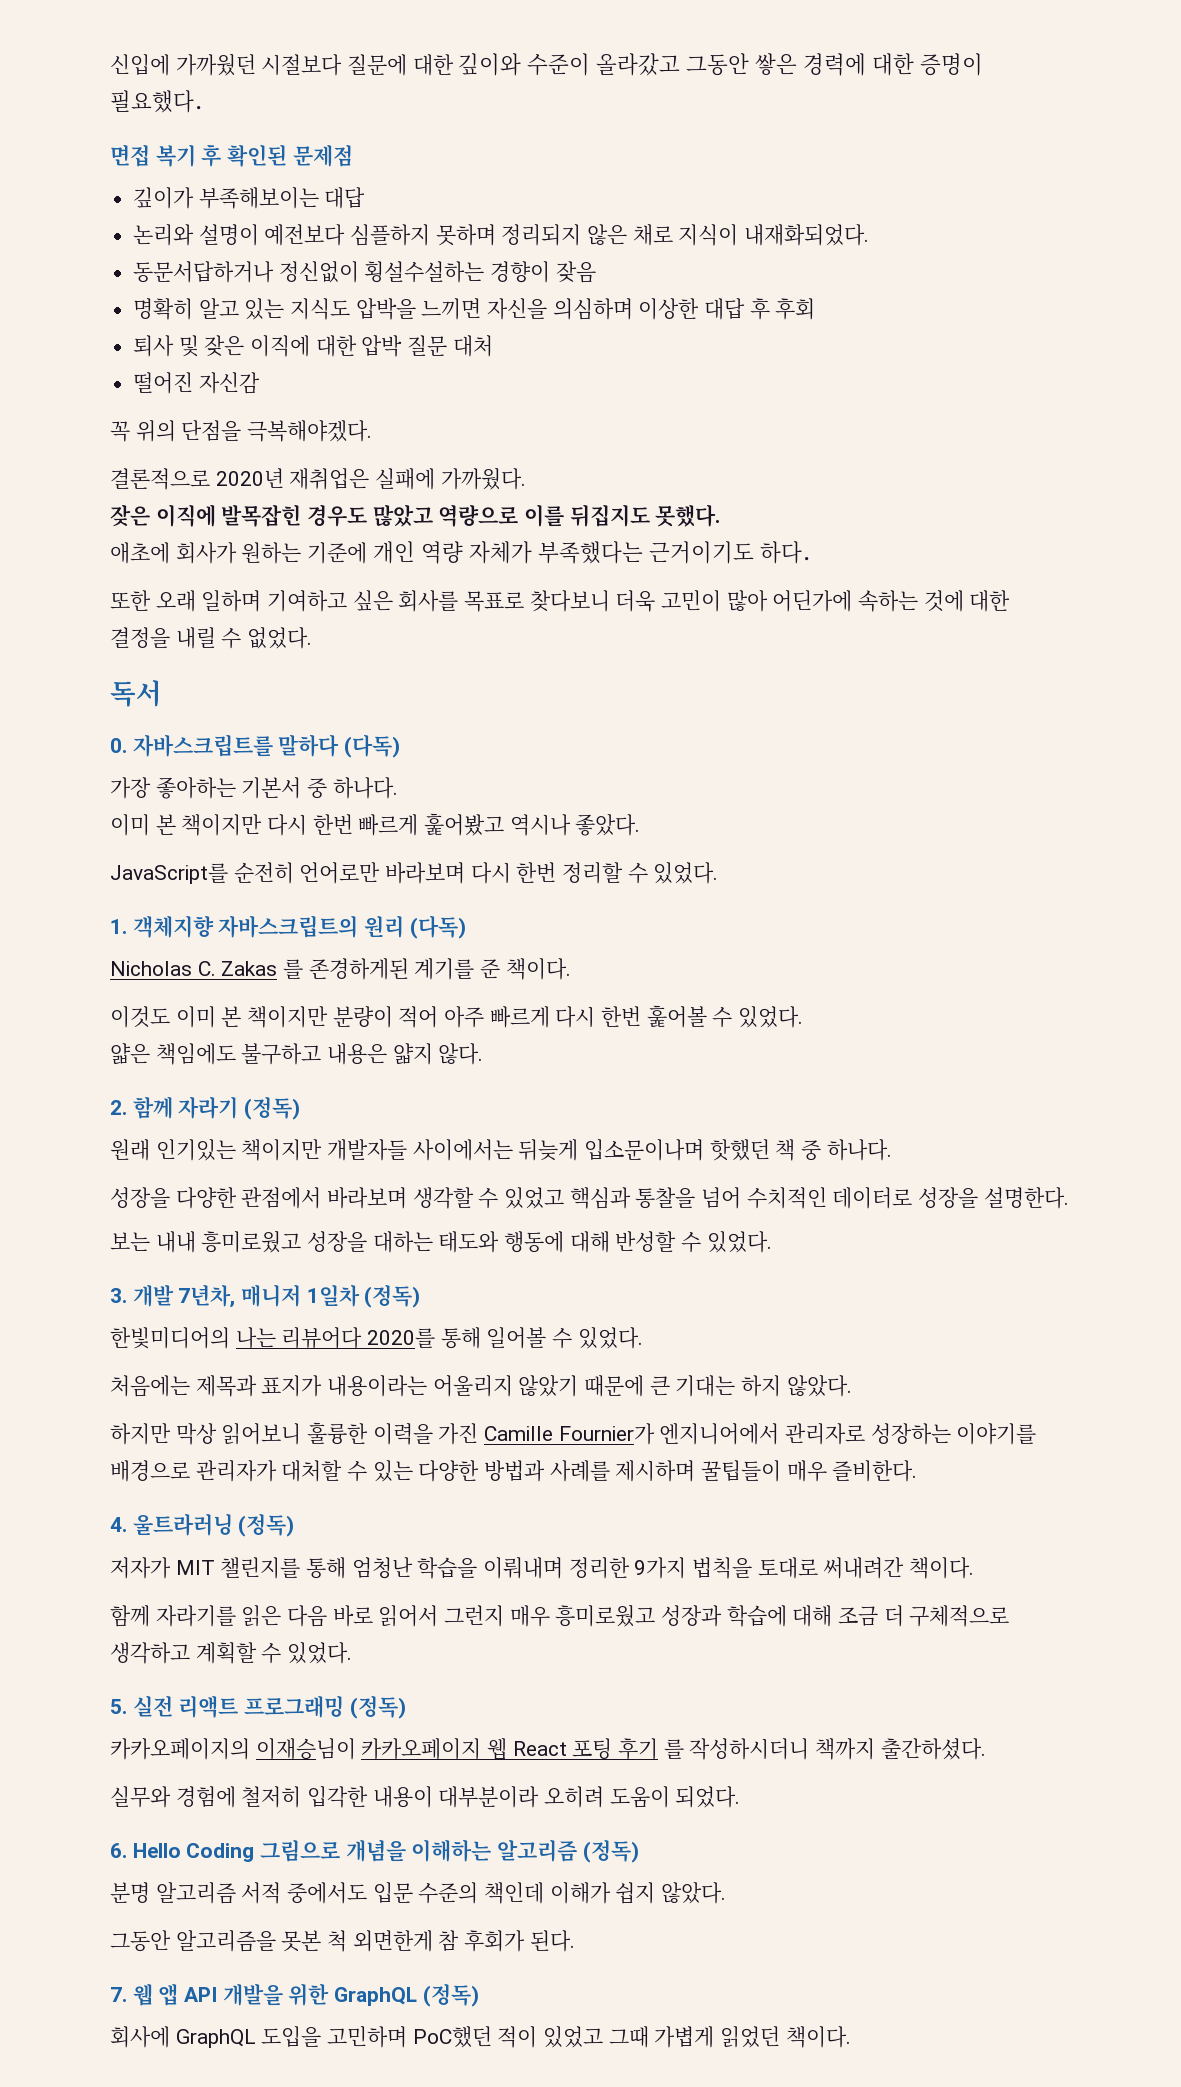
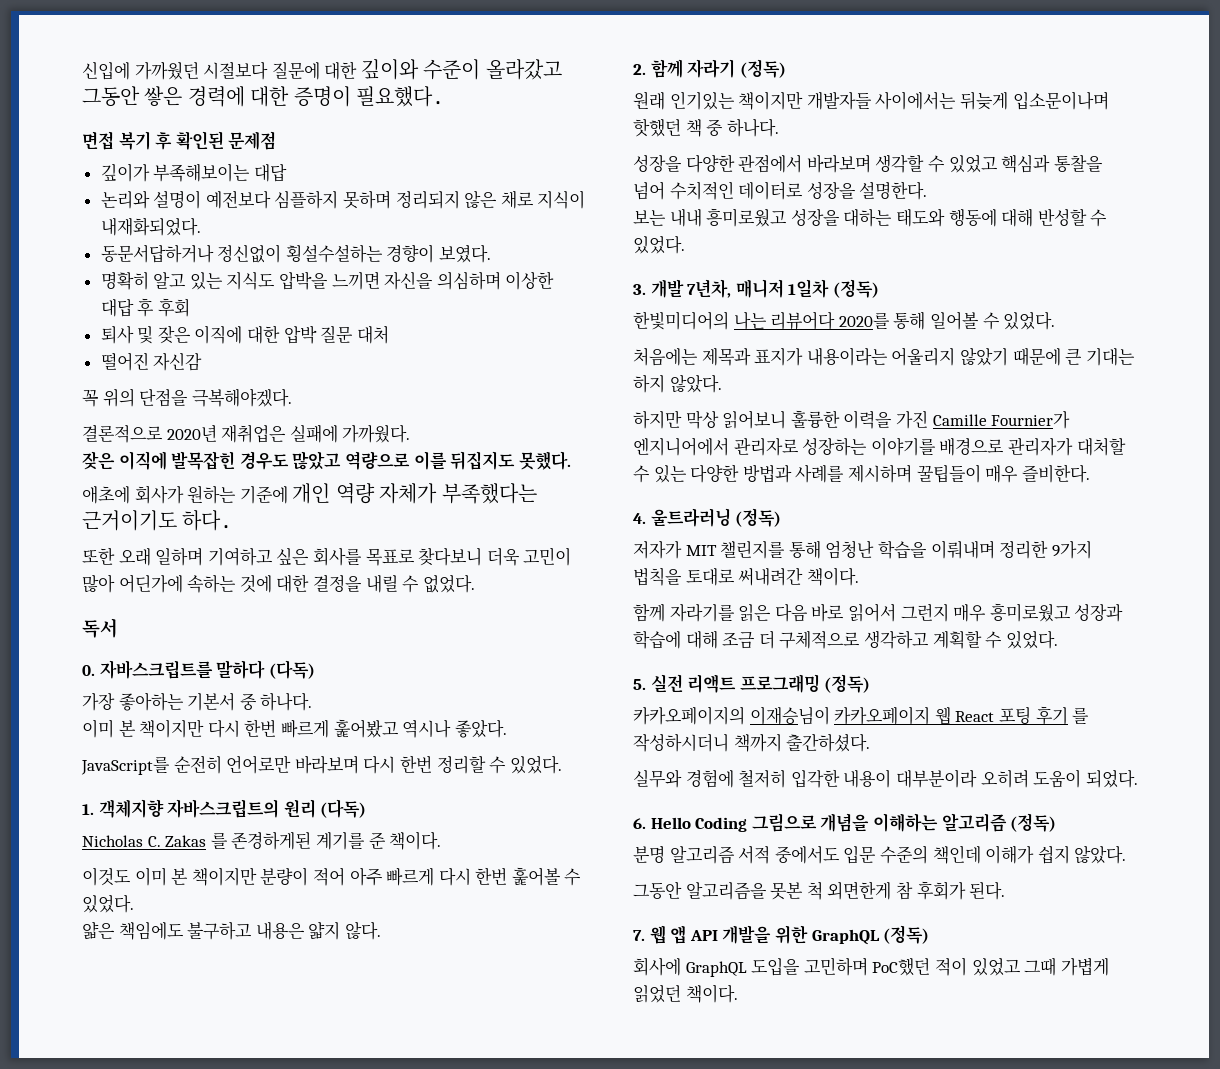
- 동문서답하거나 정신없이 횡설수설하는 경향이 잦음
+ 동문서답하거나 정신없이 횡설수설하는 경향이 보였다.

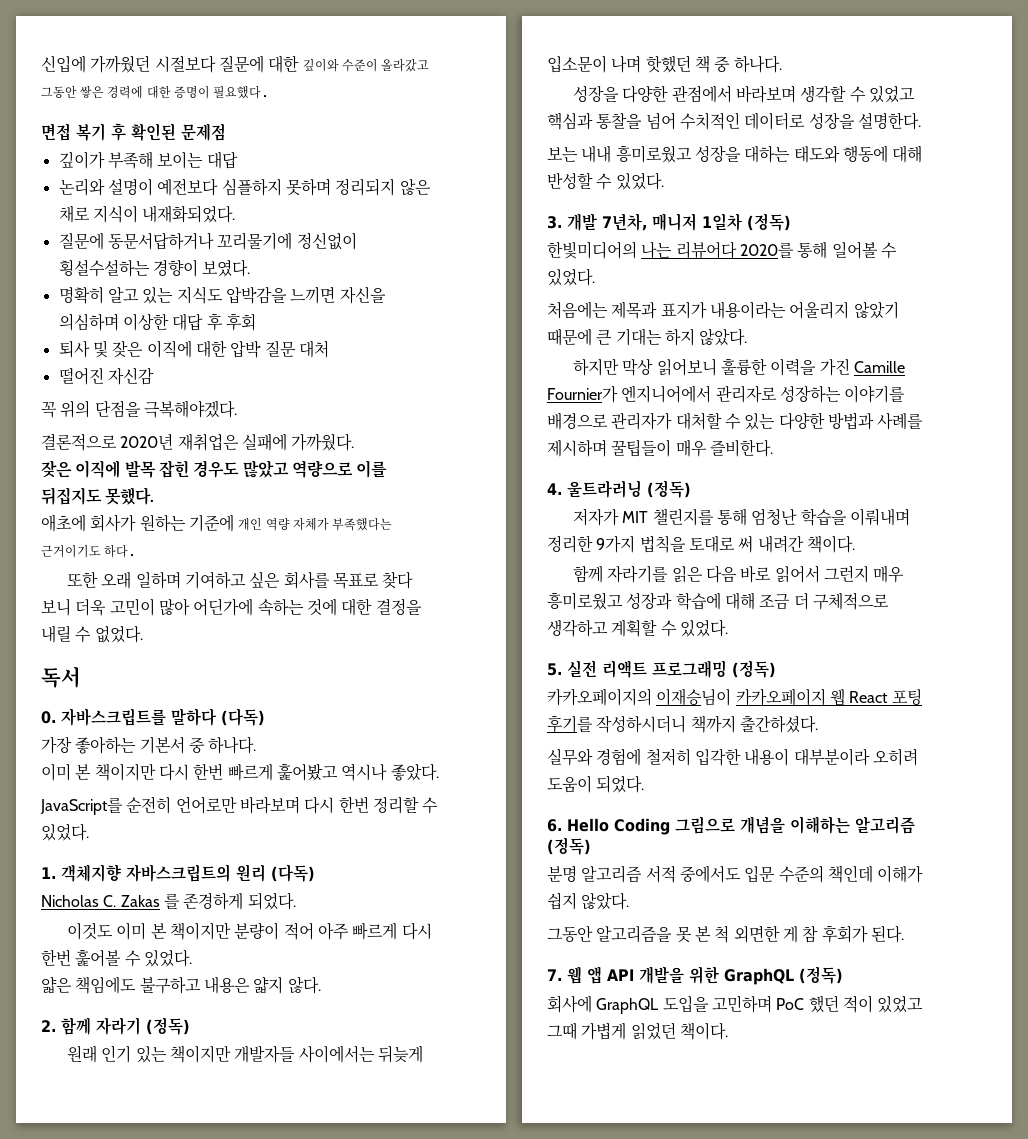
- 깊이가 부족해보이는 대답
+ 깊이가 부족해 보이는 대답
- 동문서답하거나 정신없이 횡설수설하는 경향이 보였다.
+ 질문에 동문서답하거나 꼬리물기에 정신없이 횡설수설하는 경향이 보였다.
- 명확히 알고 있는 지식도 압박을 느끼면 자신을 의심하며 이상한 대답 후 후회
+ 명확히 알고 있는 지식도 압박감을 느끼면 자신을 의심하며 이상한 대답 후 후회
- 잦은 이직에 발목잡힌 경우도 많았고 역량으로 이를 뒤집지도 못했다.
+ 잦은 이직에 발목 잡힌 경우도 많았고 역량으로 이를 뒤집지도 못했다.
- 또한 오래 일하며 기여하고 싶은 회사를 목표로 찾다보니 더욱 고민이 많아 어딘가에 속하는 것에 대한 결정을 내릴 수 없었다.
+ 또한 오래 일하며 기여하고 싶은 회사를 목표로 찾다 보니 더욱 고민이 많아 어딘가에 속하는 것에 대한 결정을 내릴 수 없었다.
- Nicholas C. Zakas 를 존경하게된 계기를 준 책이다.
+ Nicholas C. Zakas 를 존경하게 되었다.
- 원래 인기있는 책이지만 개발자들 사이에서는 뒤늦게 입소문이나며 핫했던 책 중 하나다.
+ 원래 인기 있는 책이지만 개발자들 사이에서는 뒤늦게 입소문이 나며 핫했던 책 중 하나다.
- 저자가 MIT 챌린지를 통해 엄청난 학습을 이뤄내며 정리한 9가지 법칙을 토대로 써내려간 책이다.
+ 저자가 MIT 챌린지를 통해 엄청난 학습을 이뤄내며 정리한 9가지 법칙을 토대로 써 내려간 책이다.
- 카카오페이지의 이재승님이 카카오페이지 웹 React 포팅 후기 를 작성하시더니 책까지 출간하셨다.
+ 카카오페이지의 이재승님이 카카오페이지 웹 React 포팅 후기를 작성하시더니 책까지 출간하셨다.
- 그동안 알고리즘을 못본 척 외면한게 참 후회가 된다.
+ 그동안 알고리즘을 못 본 척 외면한 게 참 후회가 된다.
- 회사에 GraphQL 도입을 고민하며 PoC했던 적이 있었고 그때 가볍게 읽었던 책이다.
+ 회사에 GraphQL 도입을 고민하며 PoC 했던 적이 있었고 그때 가볍게 읽었던 책이다.

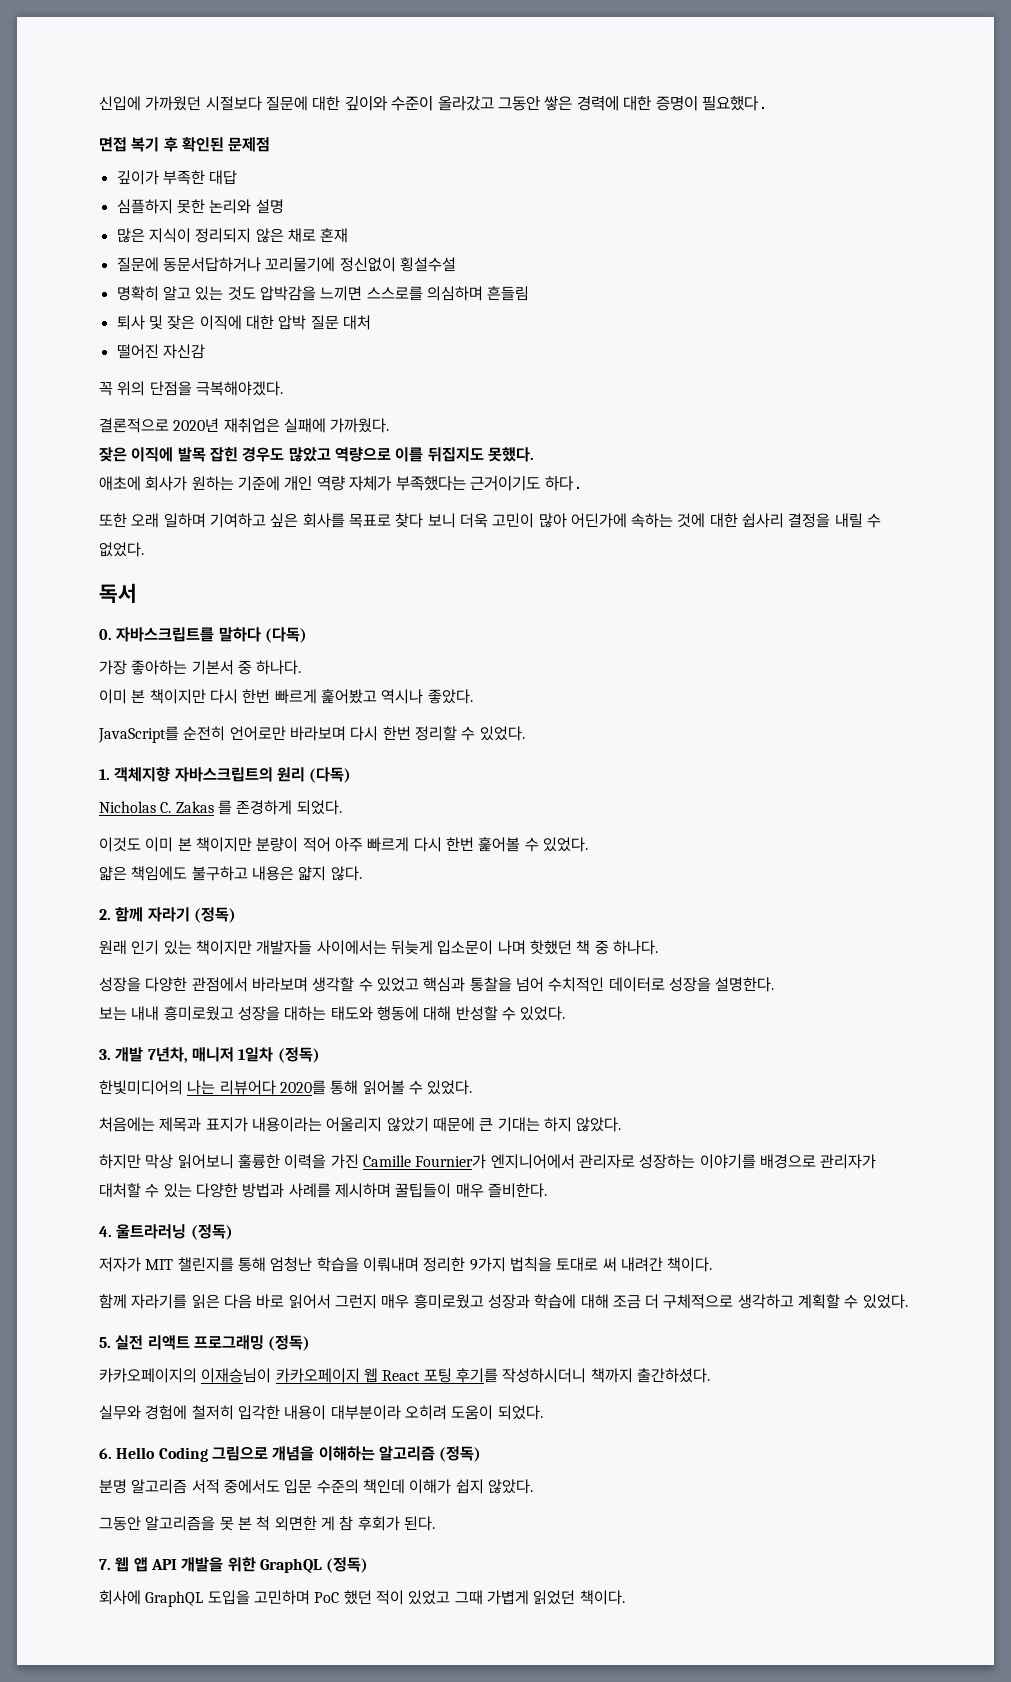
- 깊이가 부족해 보이는 대답
+ 깊이가 부족한 대답
- 논리와 설명이 예전보다 심플하지 못하며 정리되지 않은 채로 지식이 내재화되었다.
+ 심플하지 못한 논리와 설명
+ 많은 지식이 정리되지 않은 채로 혼재
- 질문에 동문서답하거나 꼬리물기에 정신없이 횡설수설하는 경향이 보였다.
+ 질문에 동문서답하거나 꼬리물기에 정신없이 횡설수설
- 명확히 알고 있는 지식도 압박감을 느끼면 자신을 의심하며 이상한 대답 후 후회
+ 명확히 알고 있는 것도 압박감을 느끼면 스스로를 의심하며 흔들림
- 또한 오래 일하며 기여하고 싶은 회사를 목표로 찾다 보니 더욱 고민이 많아 어딘가에 속하는 것에 대한 결정을 내릴 수 없었다.
+ 또한 오래 일하며 기여하고 싶은 회사를 목표로 찾다 보니 더욱 고민이 많아 어딘가에 속하는 것에 대한 쉽사리 결정을 내릴 수 없었다.
- 한빛미디어의 나는 리뷰어다 2020를 통해 일어볼 수 있었다.
+ 한빛미디어의 나는 리뷰어다 2020를 통해 읽어볼 수 있었다.

